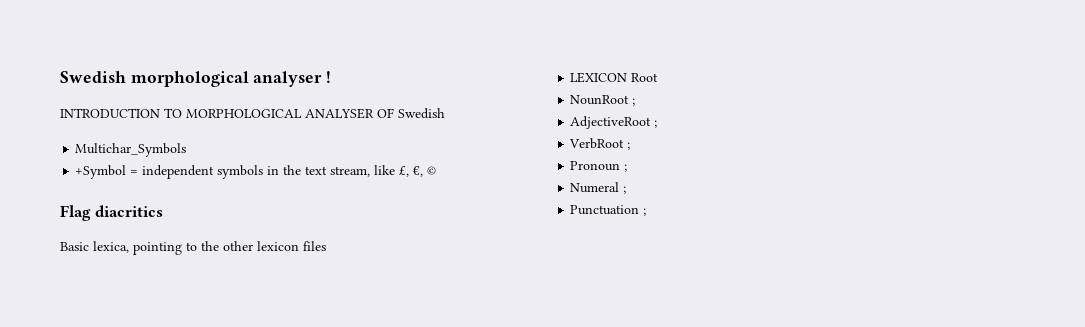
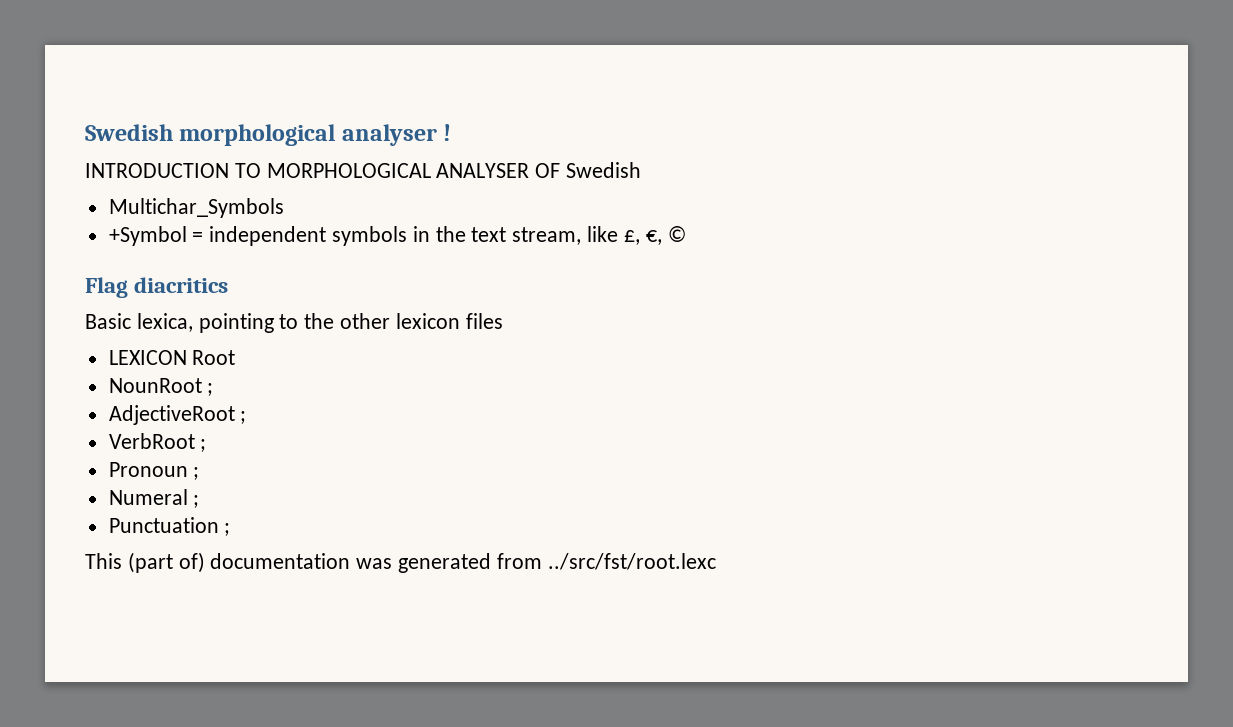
+ This (part of) documentation was generated from ../src/fst/root.lexc

